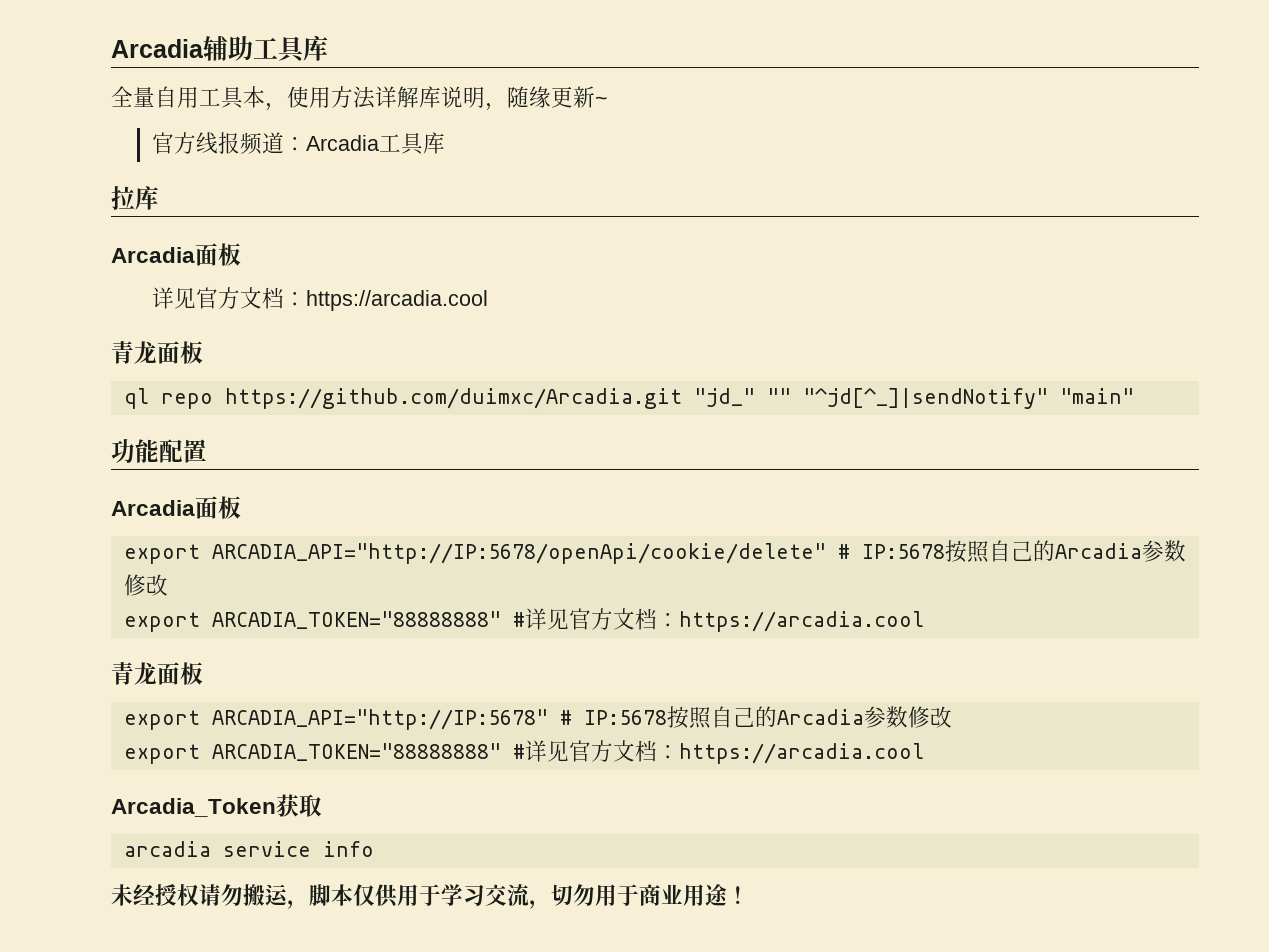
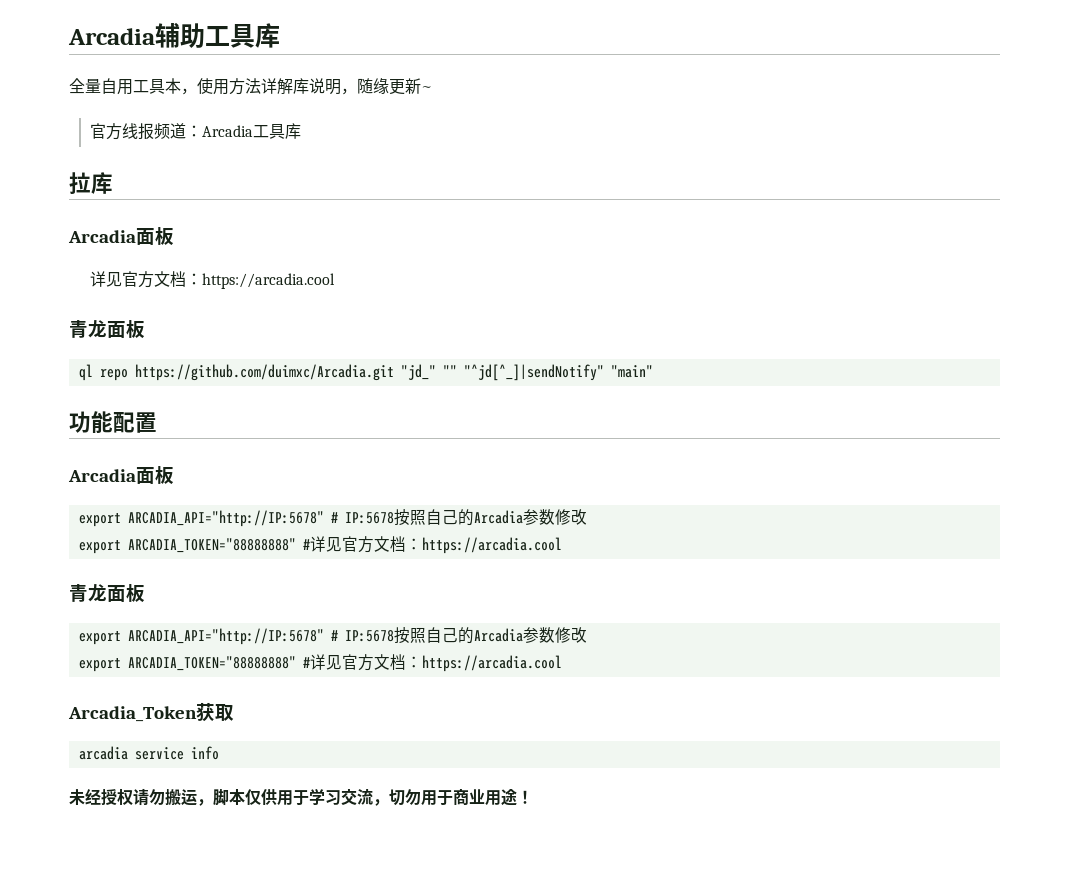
  功能配置
  Arcadia面板
- export ARCADIA_API="http://IP:5678/openApi/cookie/delete" # IP:5678按照自己的Arcadia参数修改
+ export ARCADIA_API="http://IP:5678" # IP:5678按照自己的Arcadia参数修改

